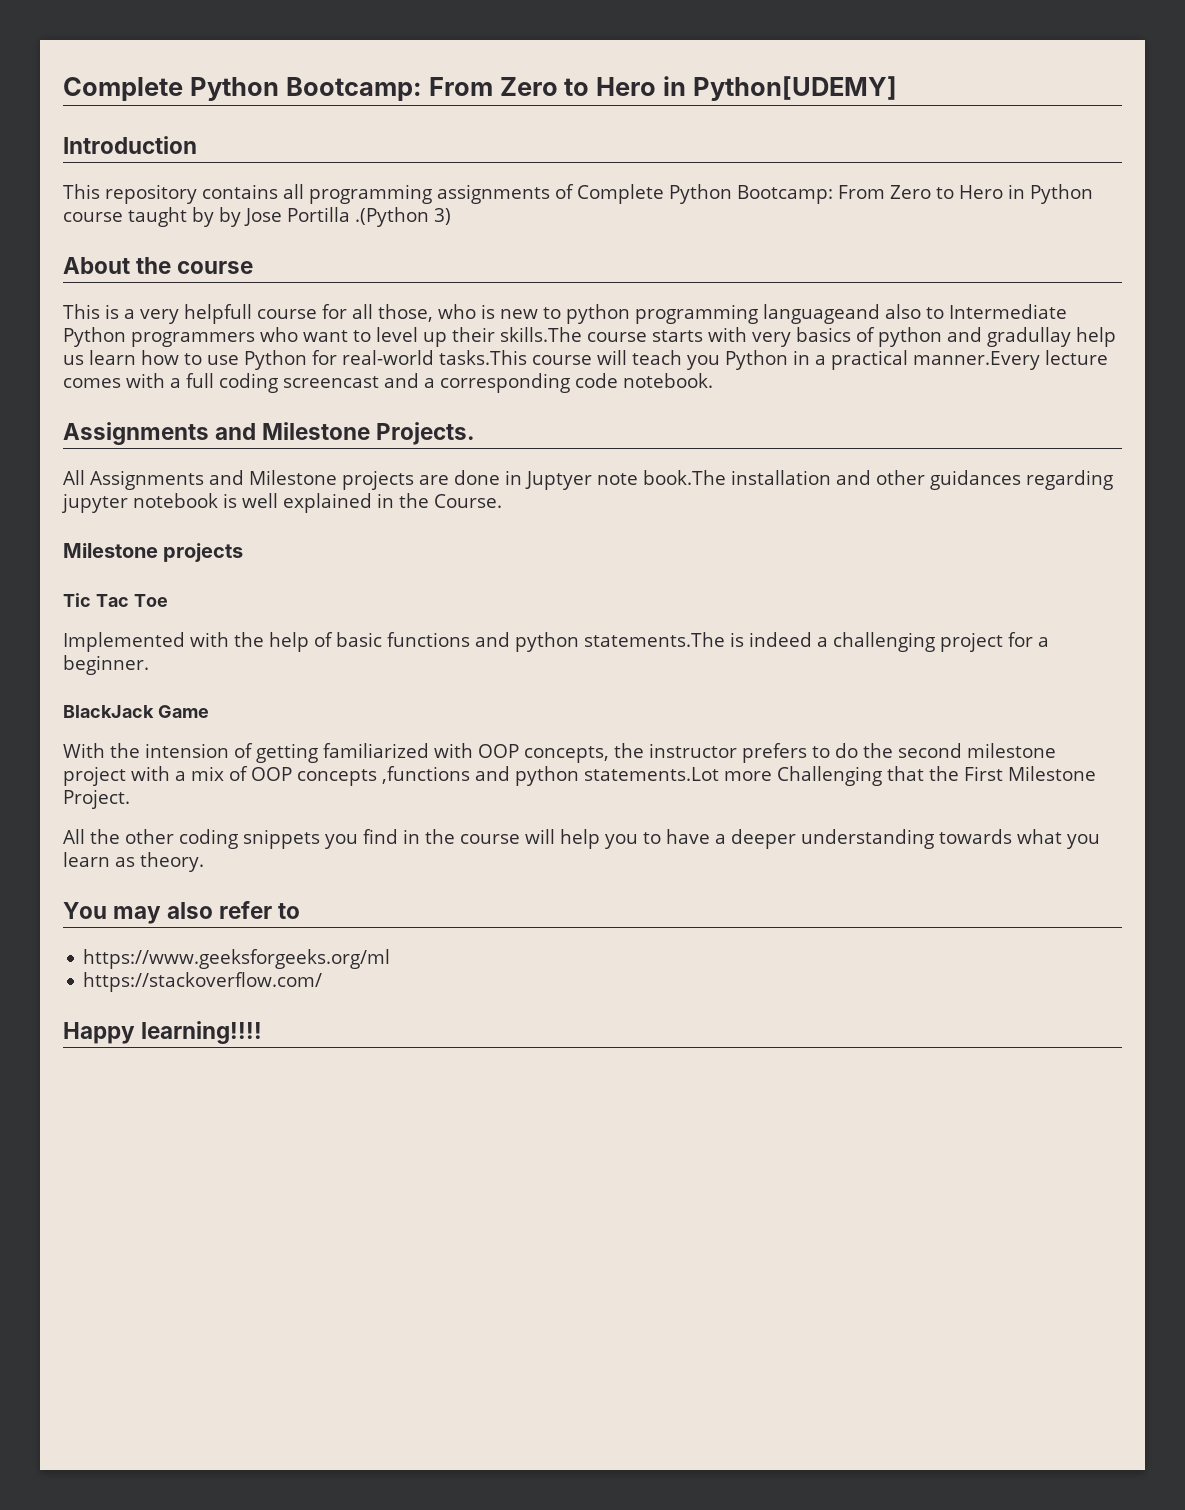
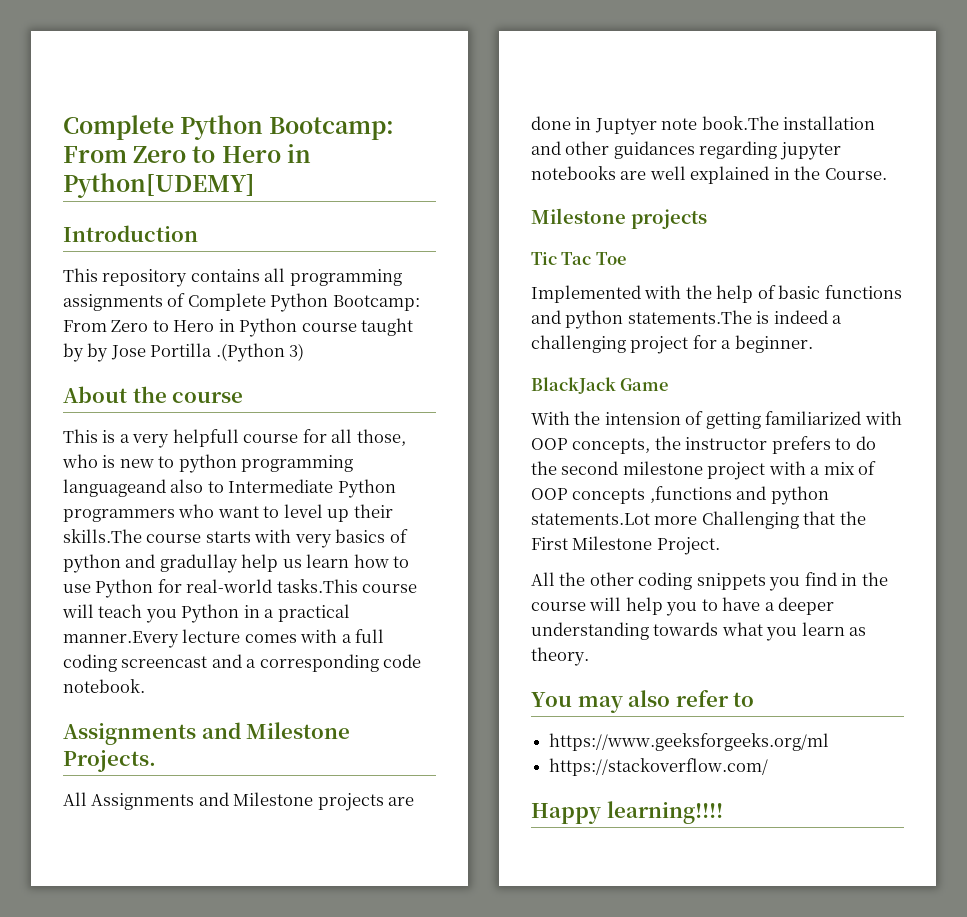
- All Assignments and Milestone projects are done in Juptyer note book.The installation and other guidances regarding jupyter notebook is well explained in the Course.
+ All Assignments and Milestone projects are done in Juptyer note book.The installation and other guidances regarding jupyter notebooks are well explained in the Course.

